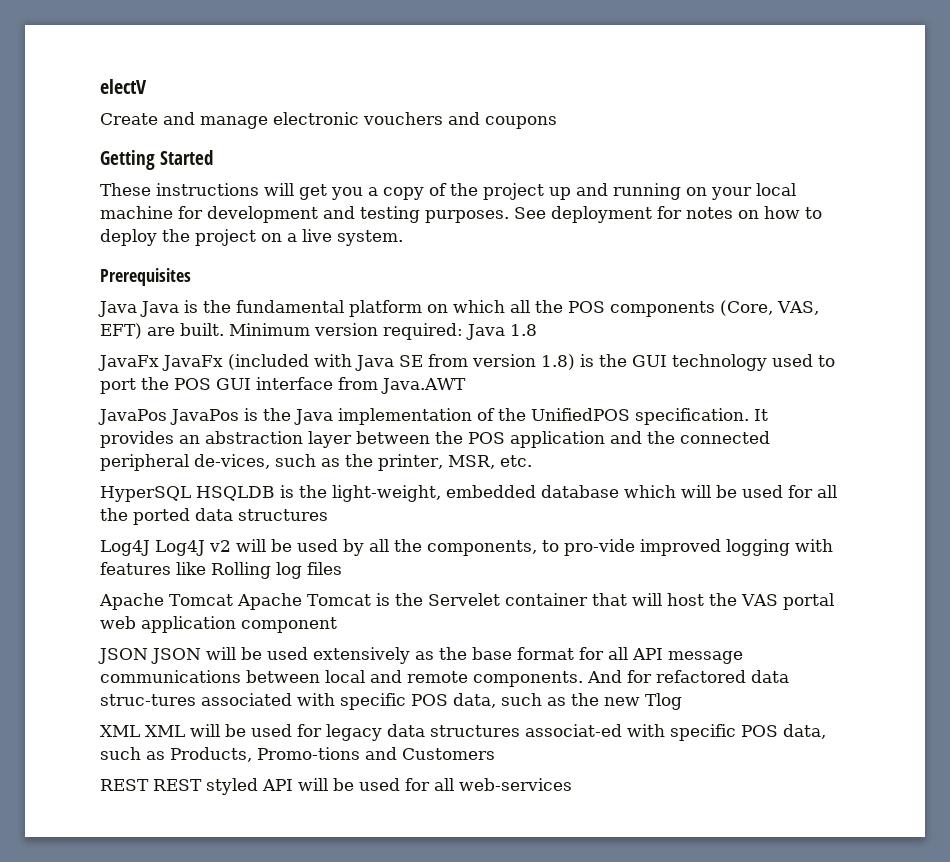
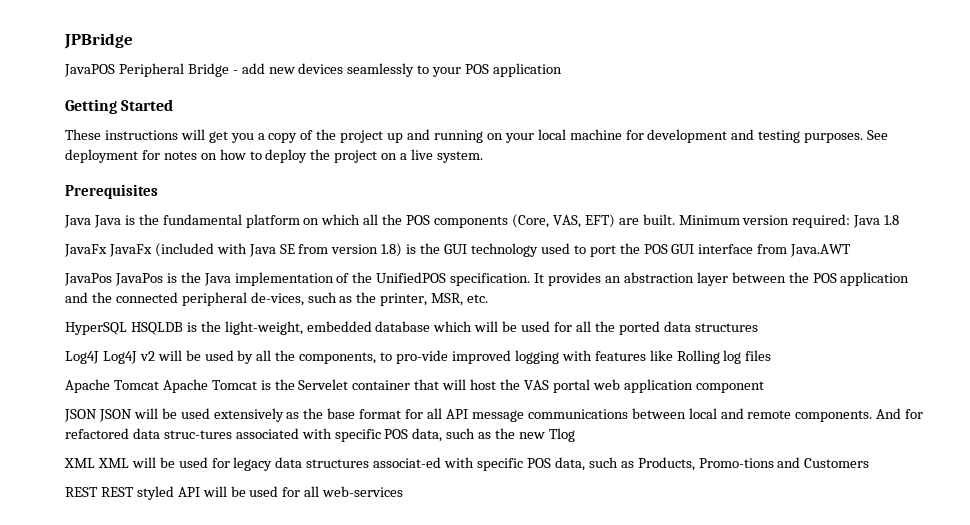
- electV
- Create and manage electronic vouchers and coupons
+ JPBridge
+ JavaPOS Peripheral Bridge - add new devices seamlessly to your POS application

